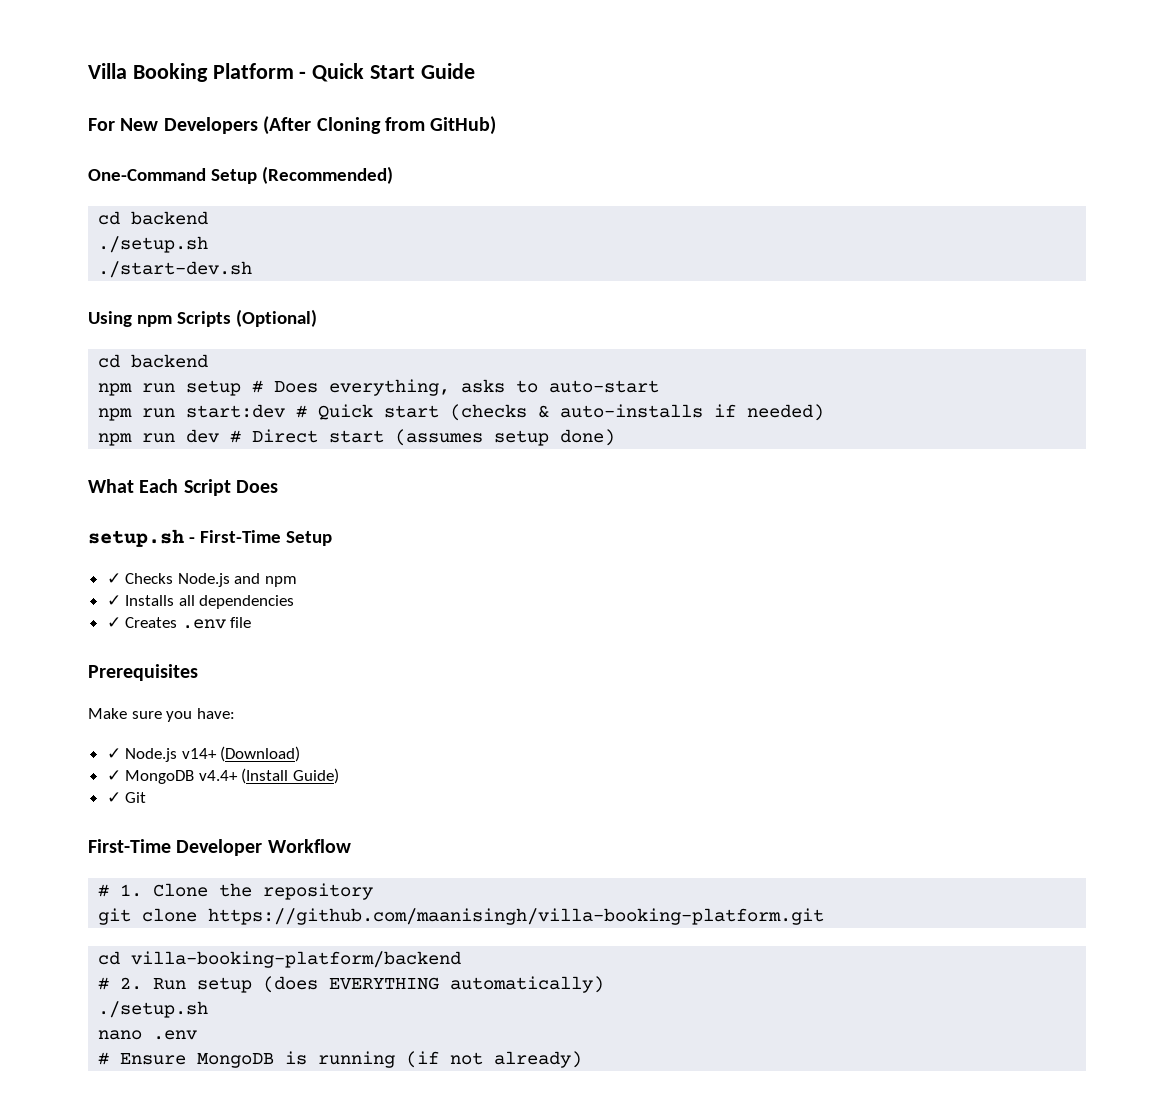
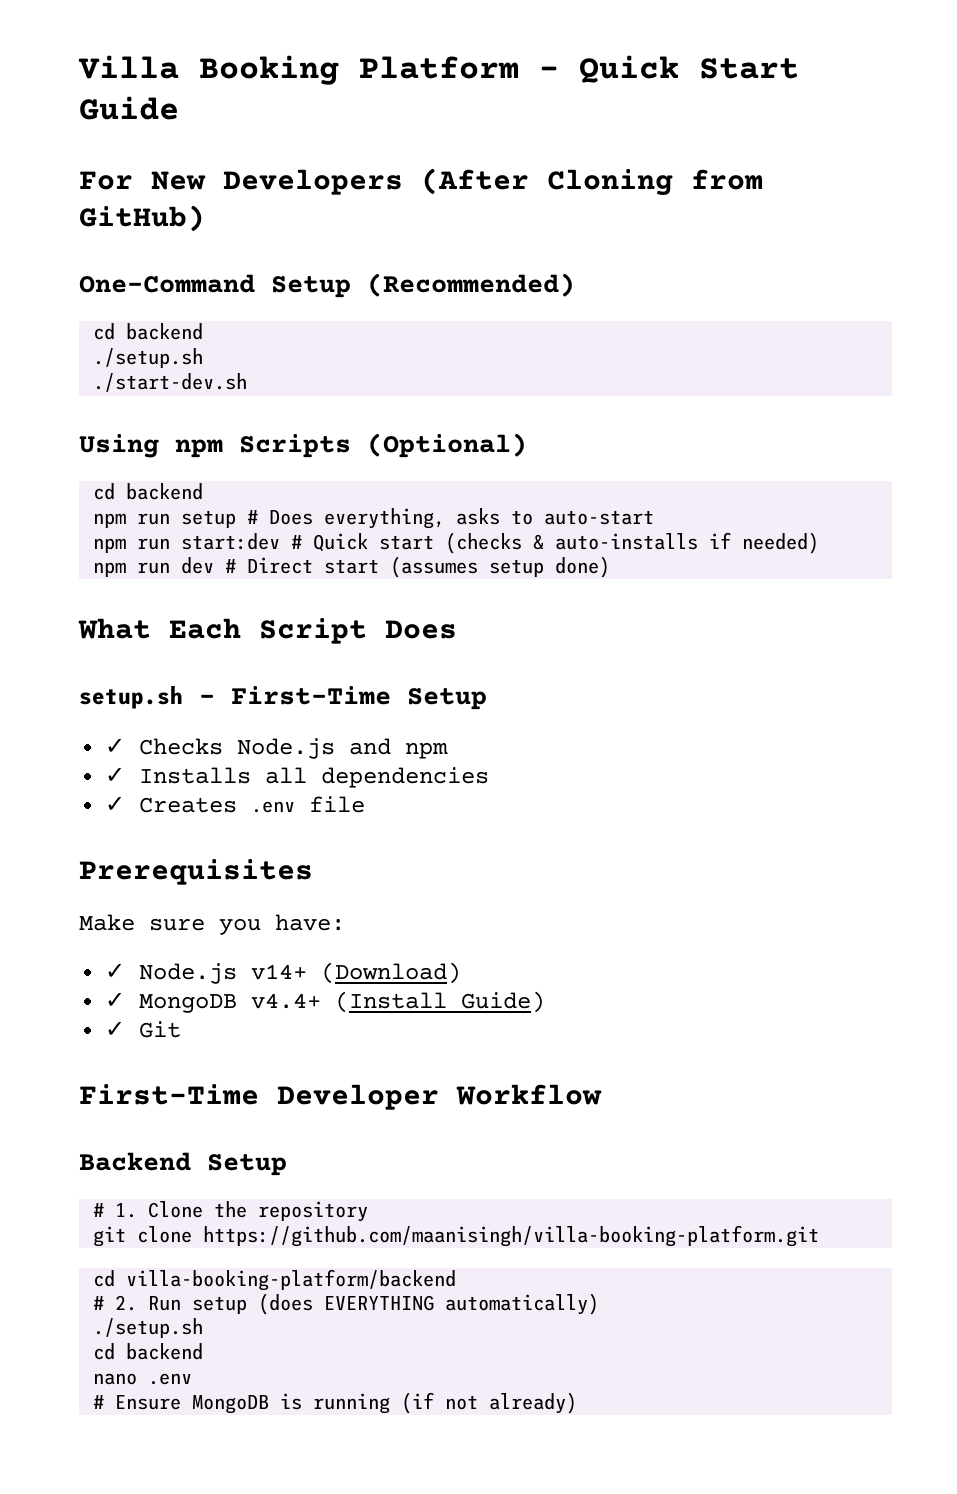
+ Backend Setup
  # 2. Run setup (does EVERYTHING automatically)
  ./setup.sh
+ cd backend

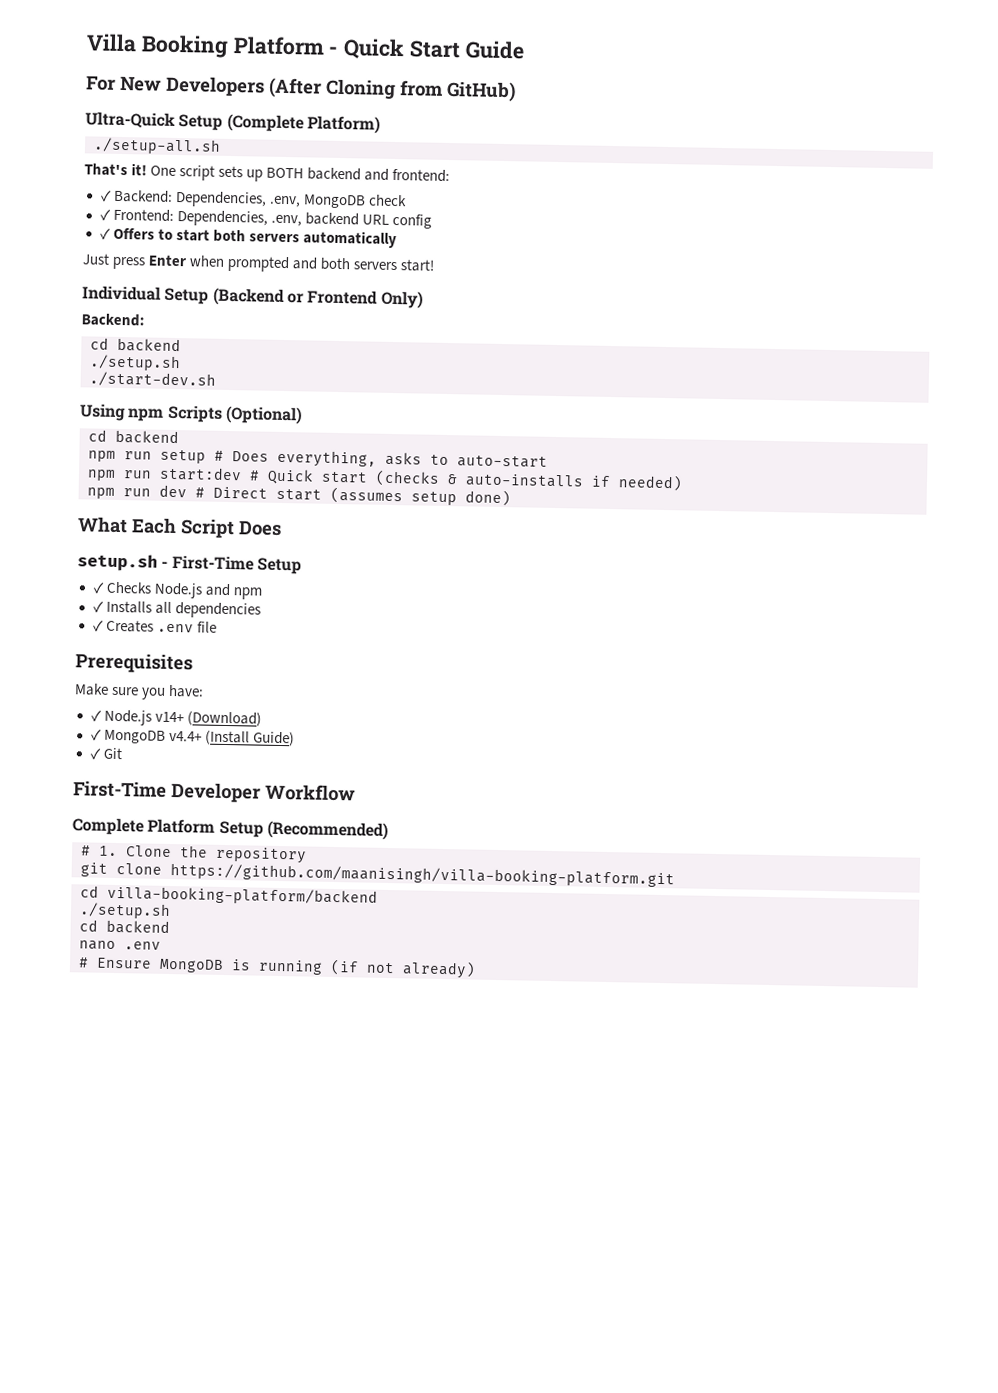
- One-Command Setup (Recommended)
+ Ultra-Quick Setup (Complete Platform)
+ ./setup-all.sh
+ That's it! One script sets up BOTH backend and frontend:
+ ✓ Backend: Dependencies, .env, MongoDB check
+ ✓ Frontend: Dependencies, .env, backend URL config
+ ✓ Offers to start both servers automatically
+ Just press Enter when prompted and both servers start!
+ Individual Setup (Backend or Frontend Only)
+ Backend:
- Backend Setup
+ Complete Platform Setup (Recommended)
- # 2. Run setup (does EVERYTHING automatically)

